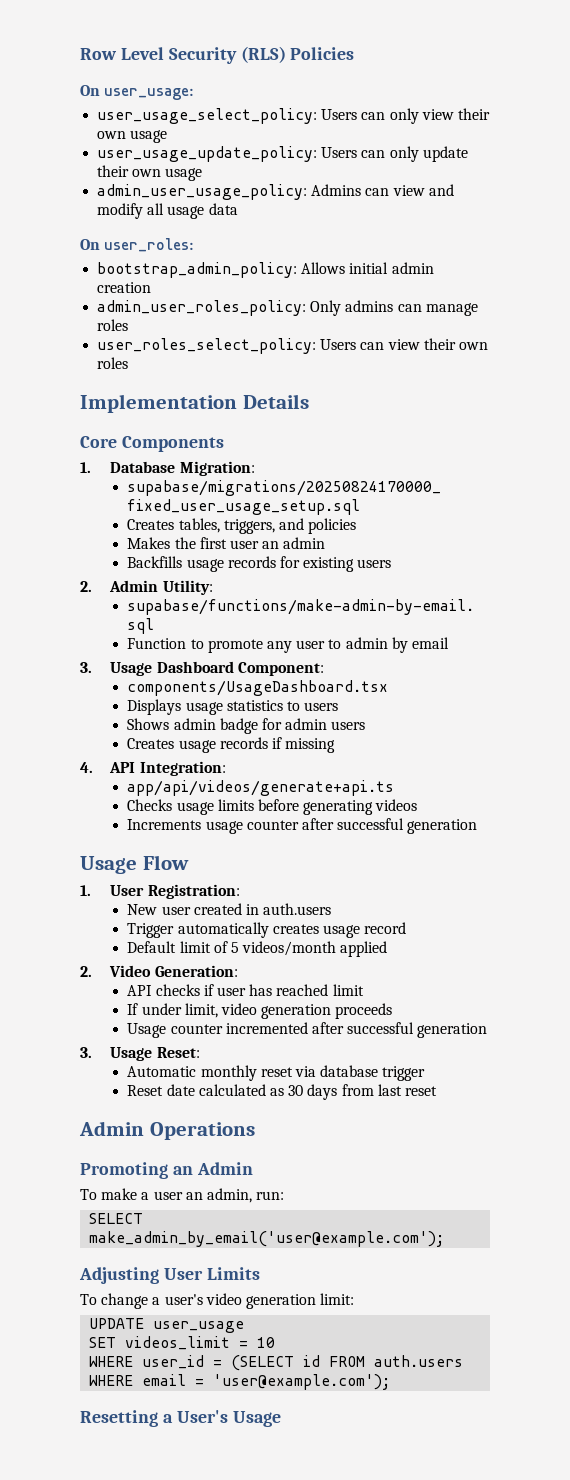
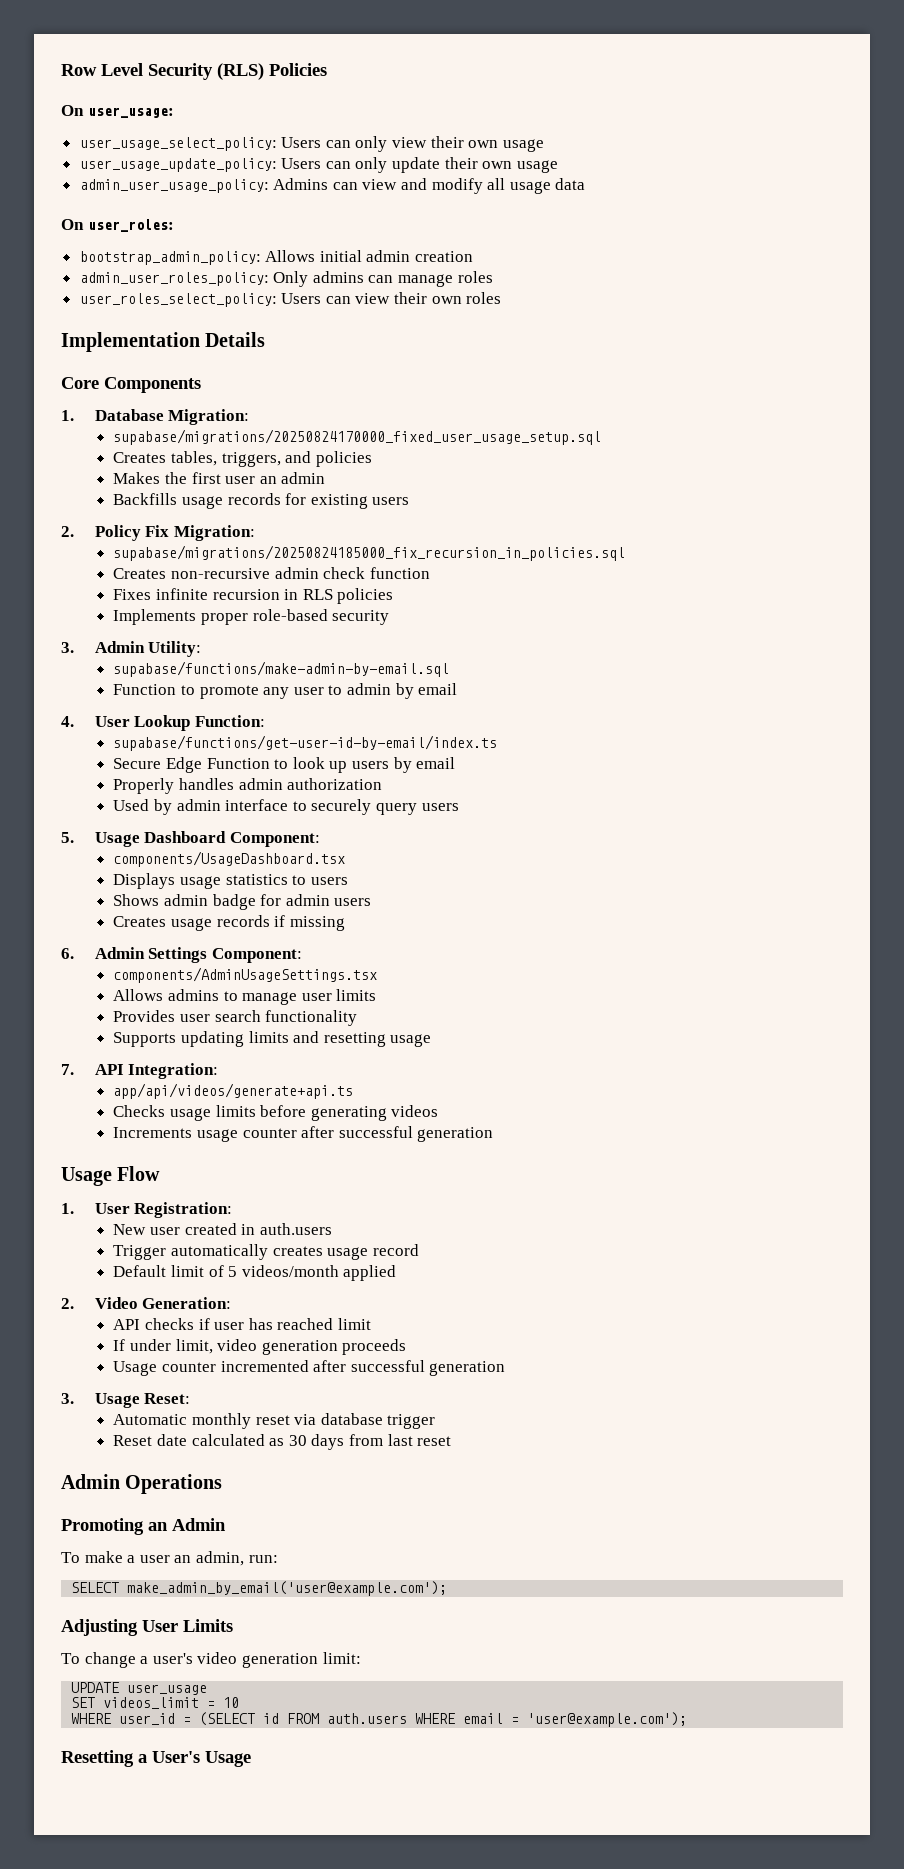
- 2. Admin Utility:
+ 2. Policy Fix Migration:
+ supabase/migrations/20250824185000_fix_recursion_in_policies.sql
+ Creates non-recursive admin check function
+ Fixes infinite recursion in RLS policies
+ Implements proper role-based security
+ 3. Admin Utility:
- 3. Usage Dashboard Component:
+ 4. User Lookup Function:
+ supabase/functions/get-user-id-by-email/index.ts
+ Secure Edge Function to look up users by email
+ Properly handles admin authorization
+ Used by admin interface to securely query users
+ 5. Usage Dashboard Component:
- 4. API Integration:
+ 6. Admin Settings Component:
+ components/AdminUsageSettings.tsx
+ Allows admins to manage user limits
+ Provides user search functionality
+ Supports updating limits and resetting usage
+ 7. API Integration:

